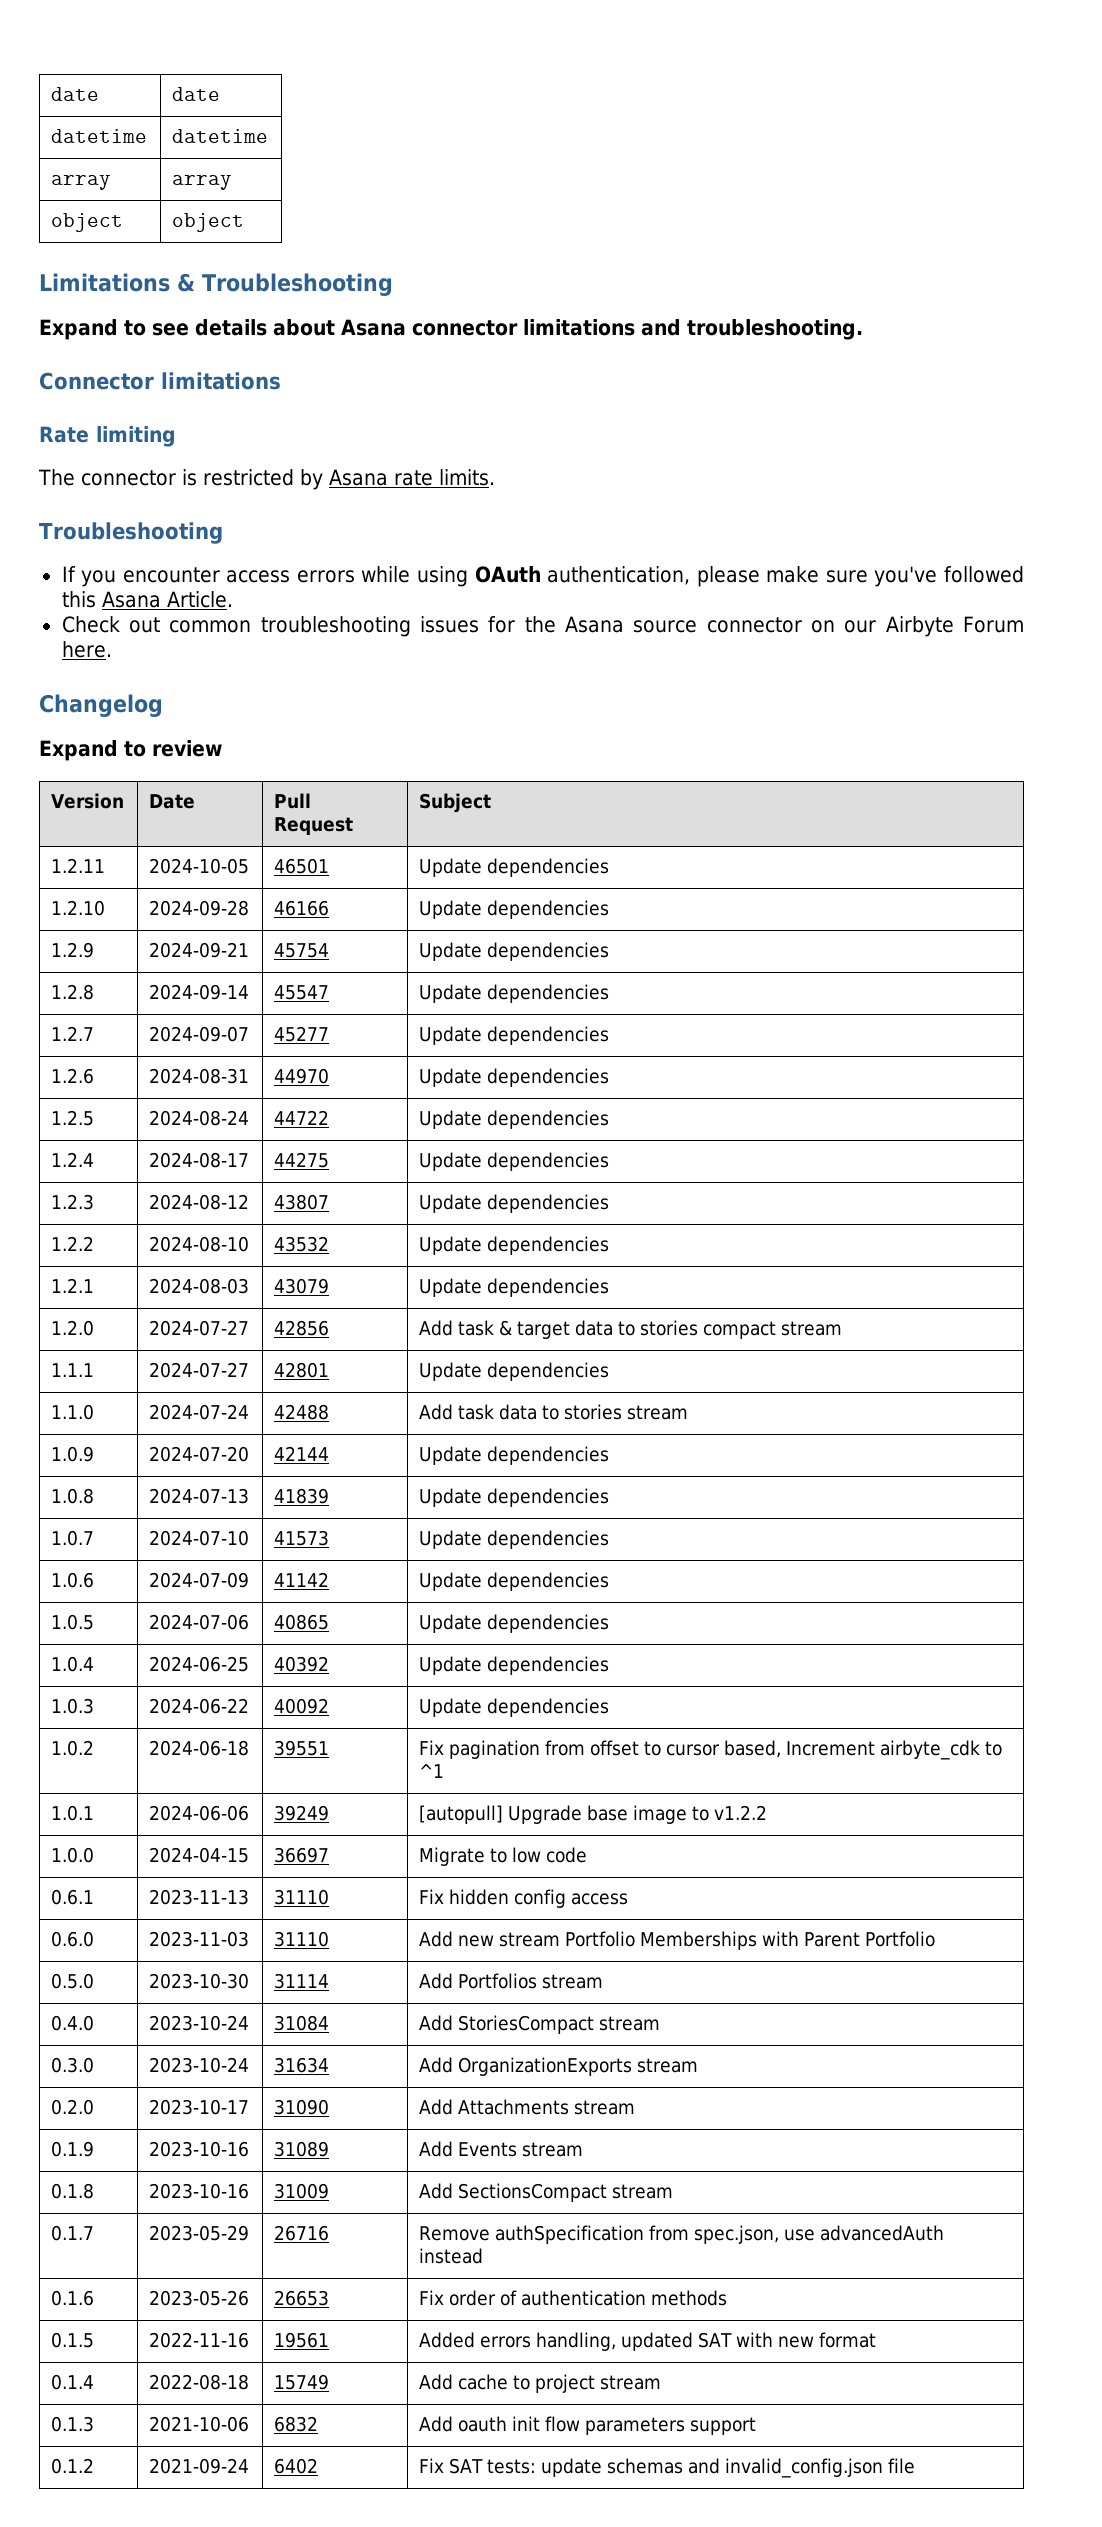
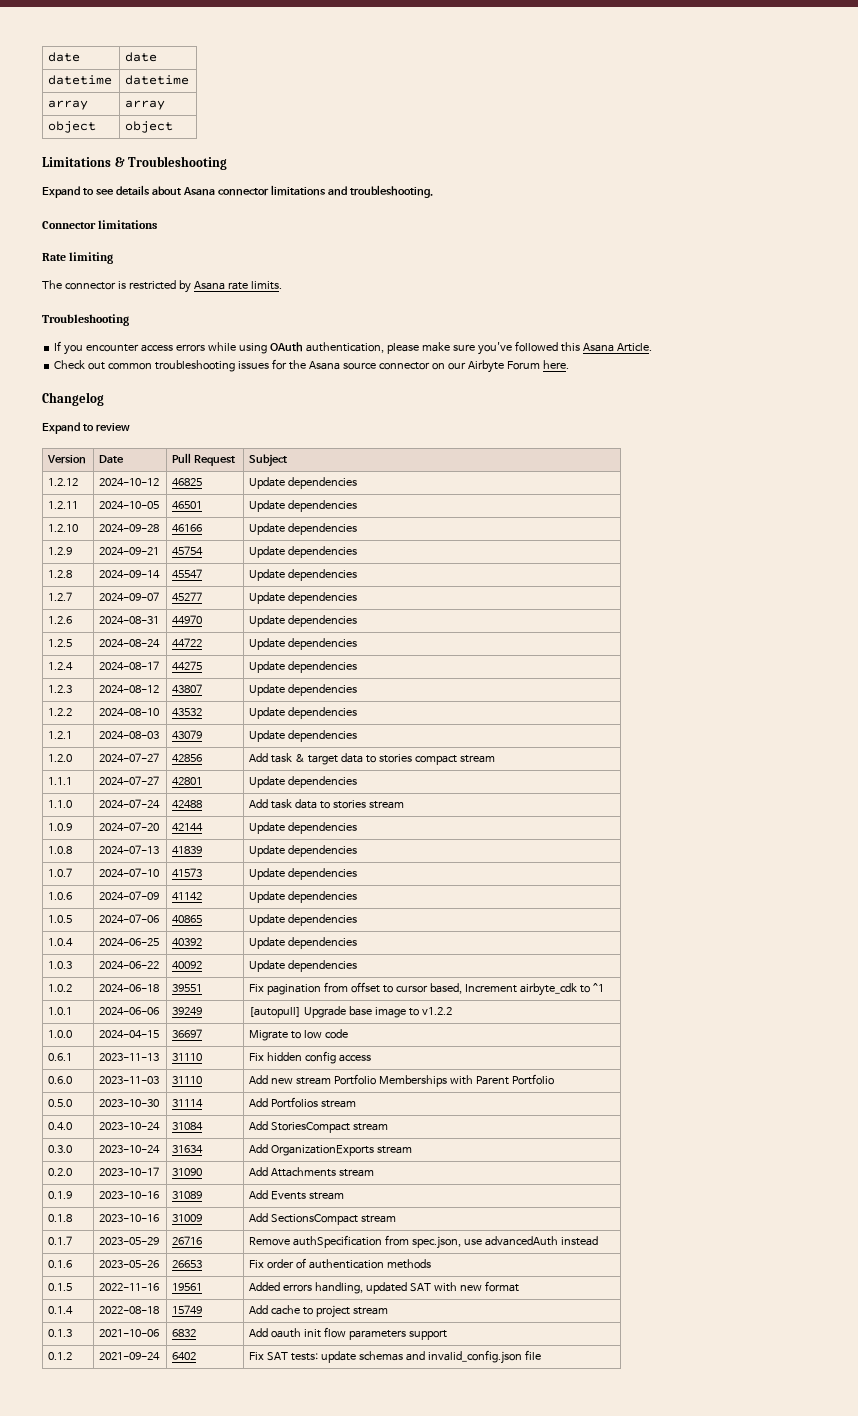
+ 1.2.12 | 2024-10-12 | 46825 | Update dependencies

